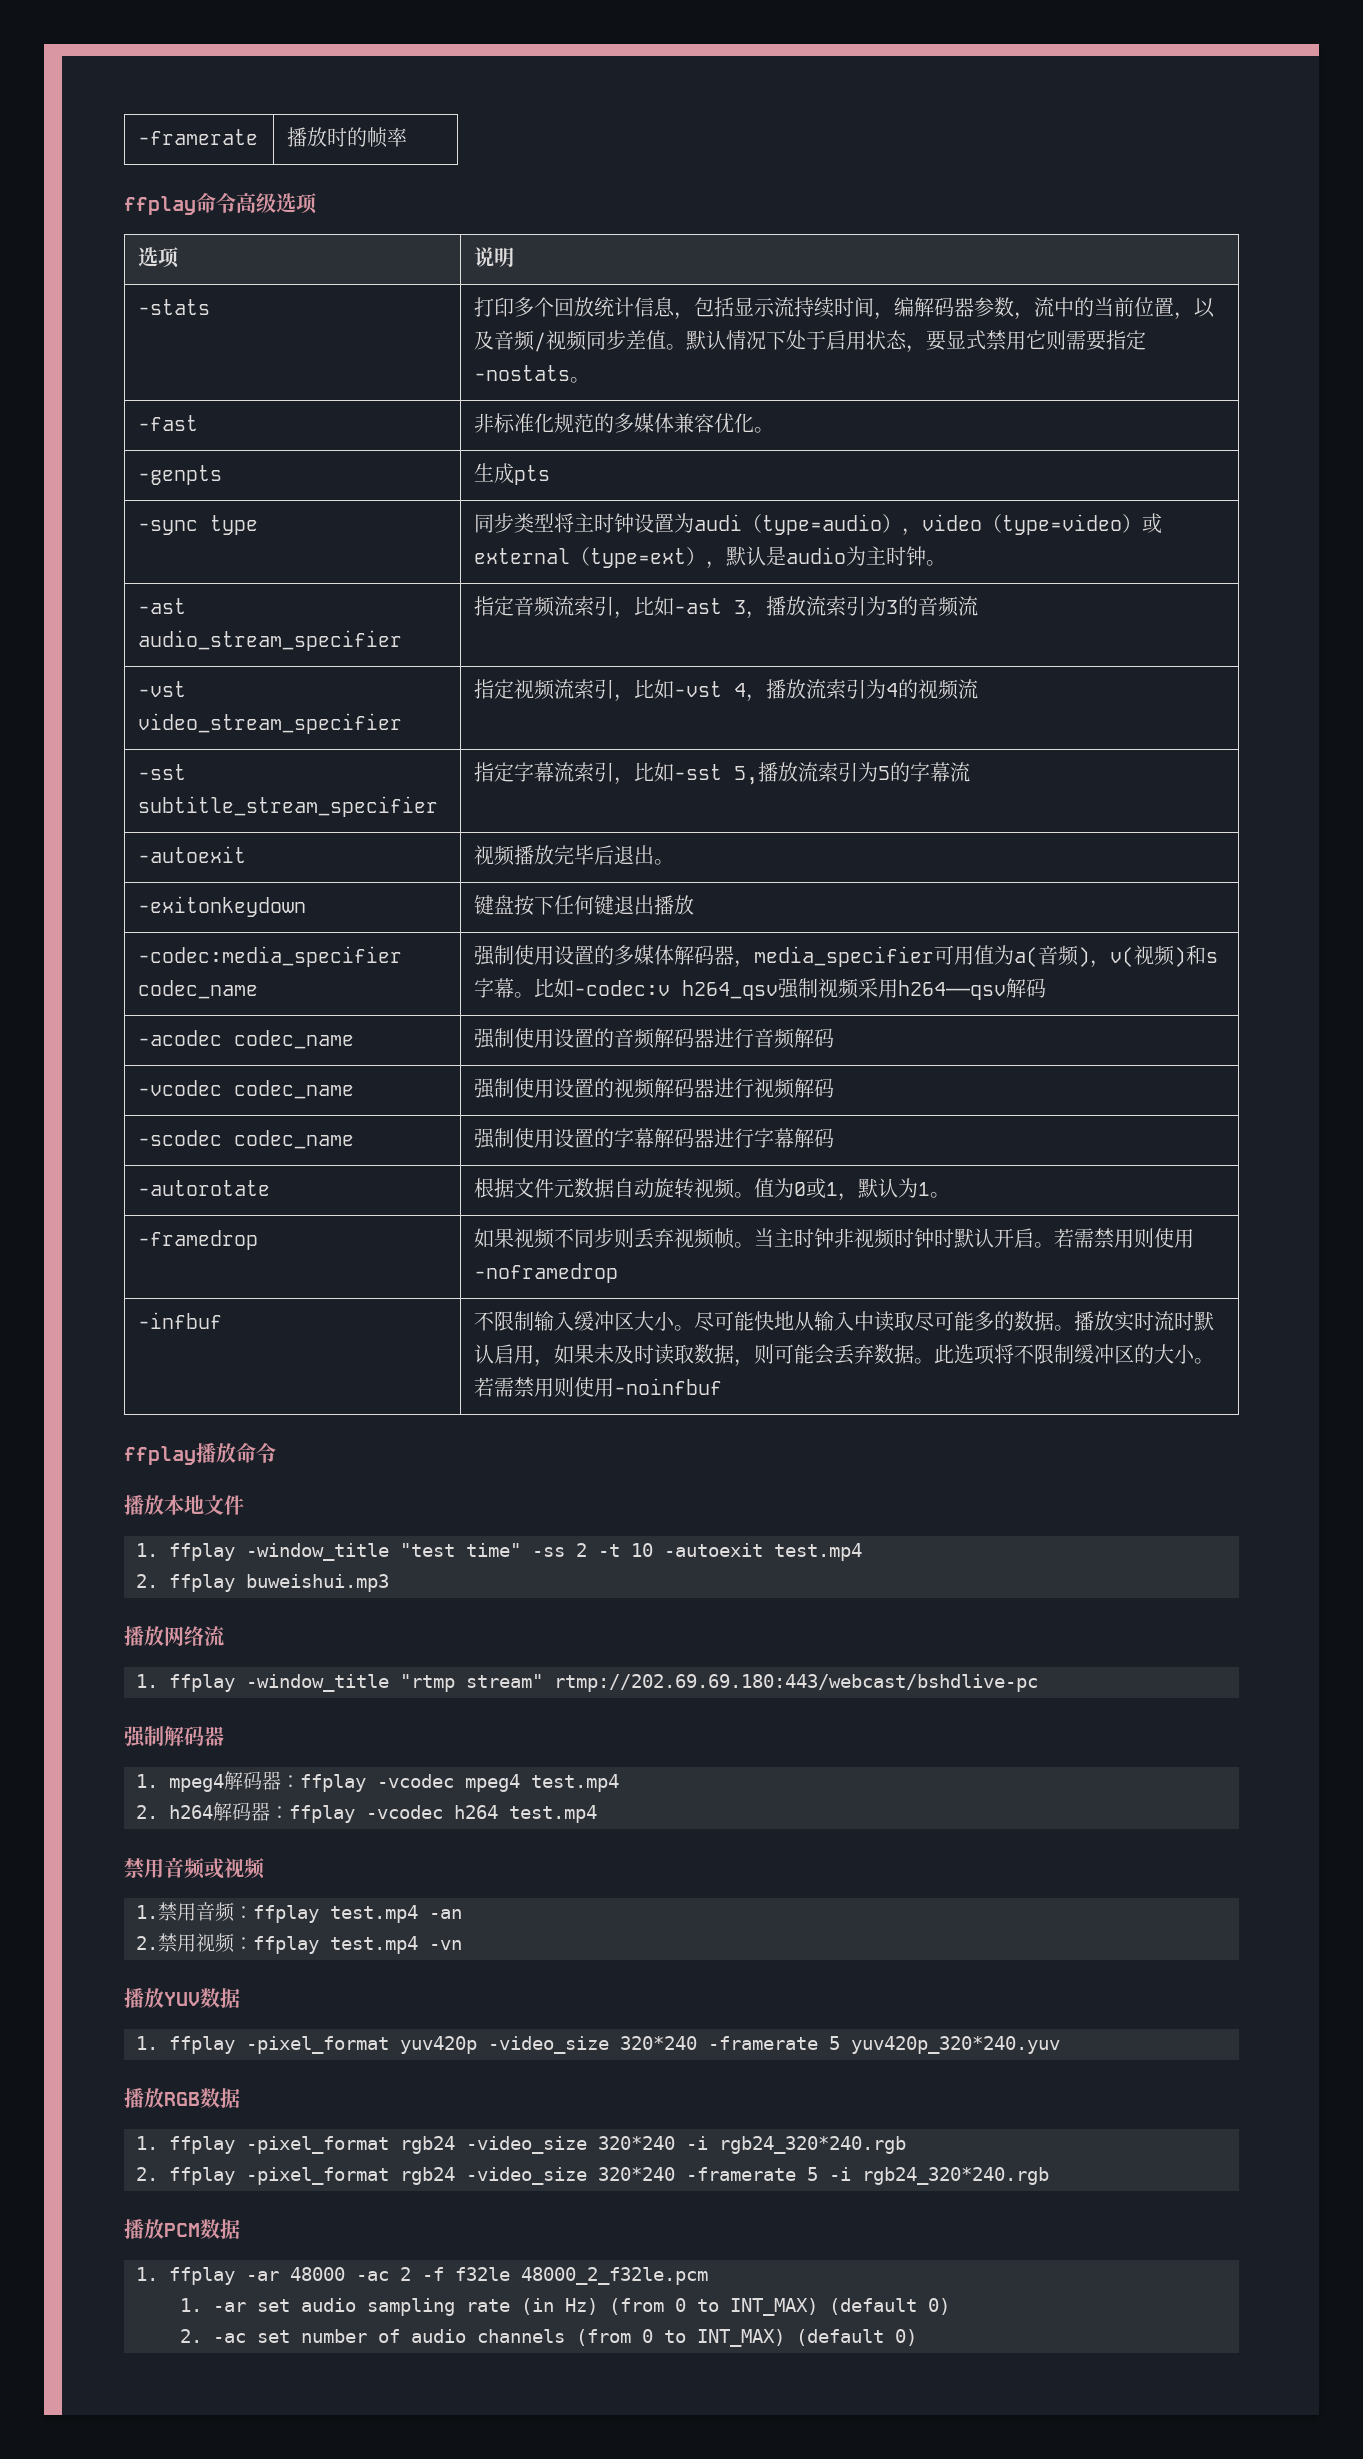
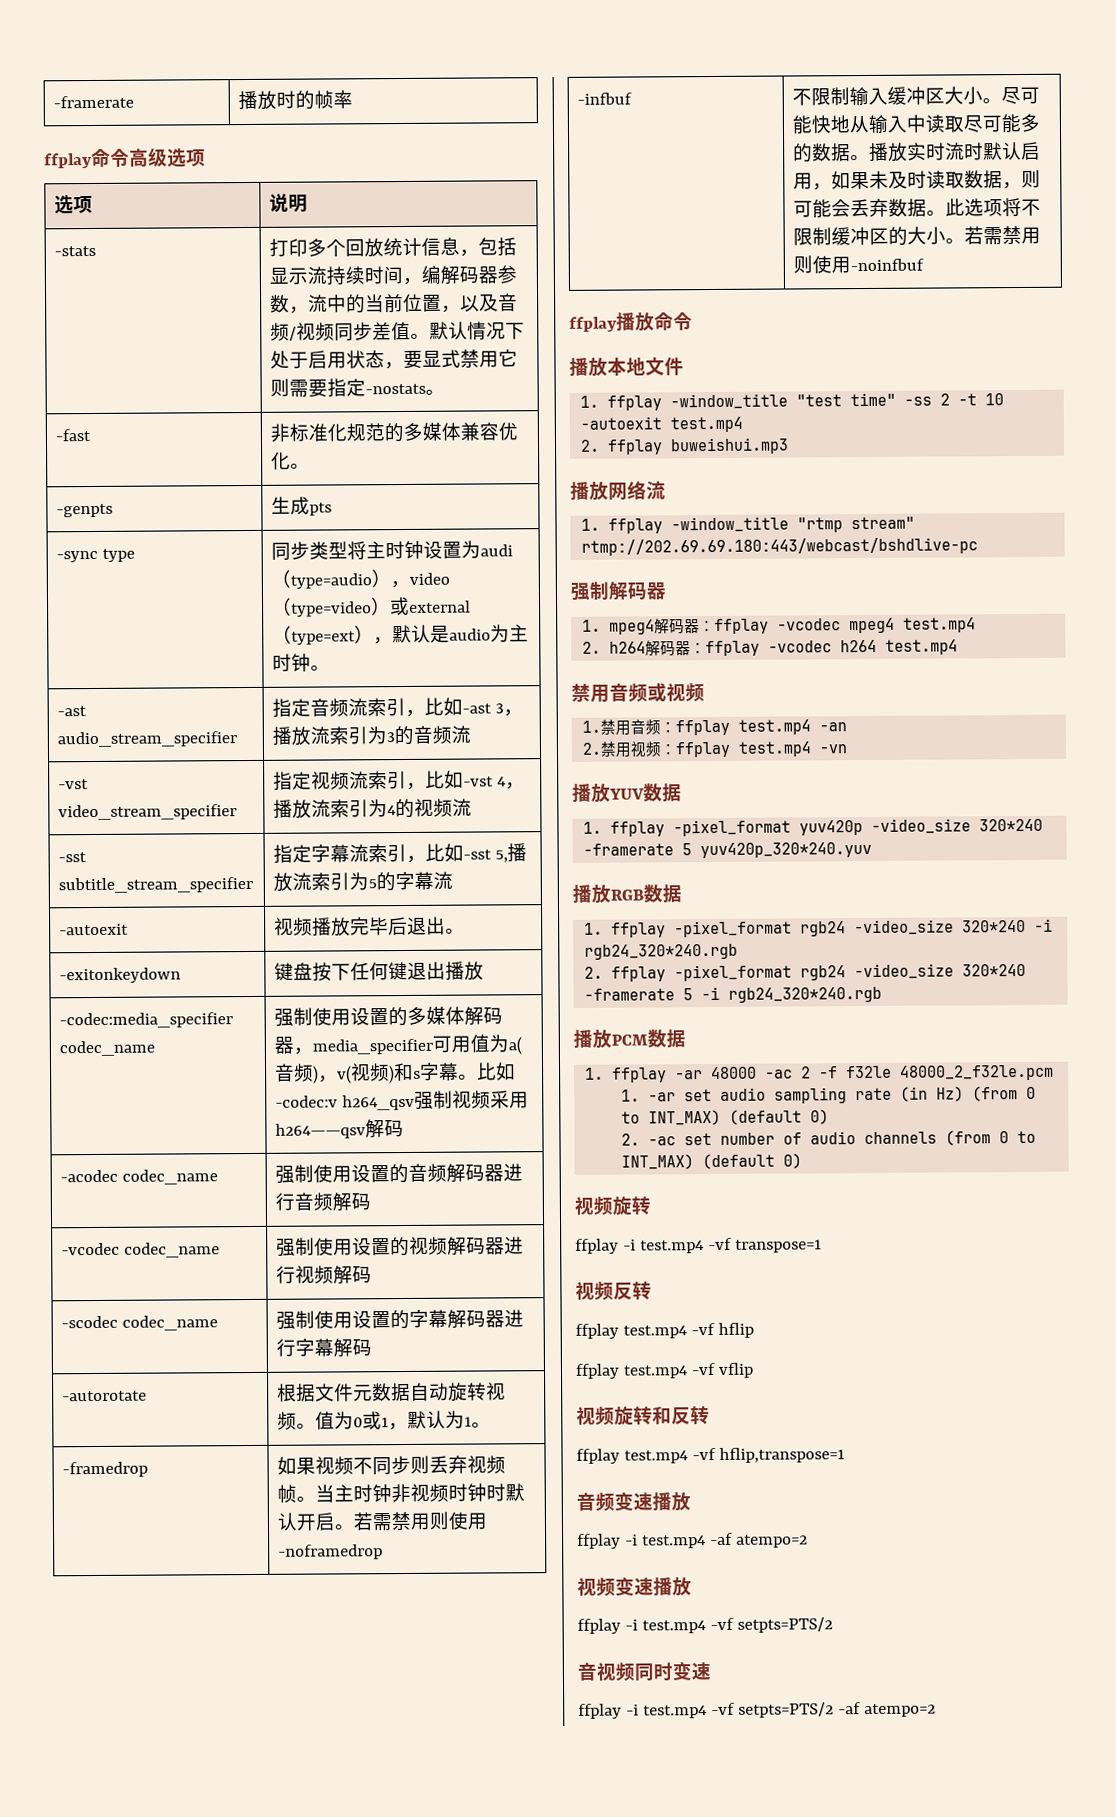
  2. -ac set number of audio channels (from 0 to INT_MAX) (default 0)
+ 视频旋转
+ ffplay -i test.mp4 -vf transpose=1
+ 视频反转
+ ffplay test.mp4 -vf hflip
+ ffplay test.mp4 -vf vflip
+ 视频旋转和反转
+ ffplay test.mp4 -vf hflip,transpose=1
+ 音频变速播放
+ ffplay -i test.mp4 -af atempo=2
+ 视频变速播放
+ ffplay -i test.mp4 -vf setpts=PTS/2
+ 音视频同时变速
+ ffplay -i test.mp4 -vf setpts=PTS/2 -af atempo=2

